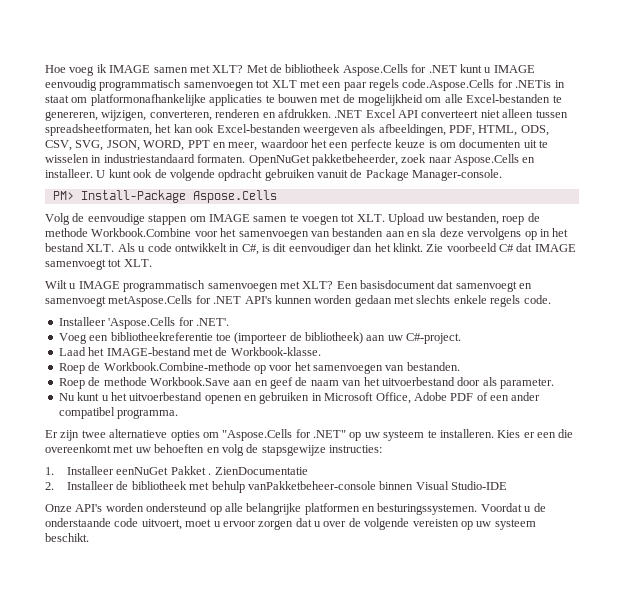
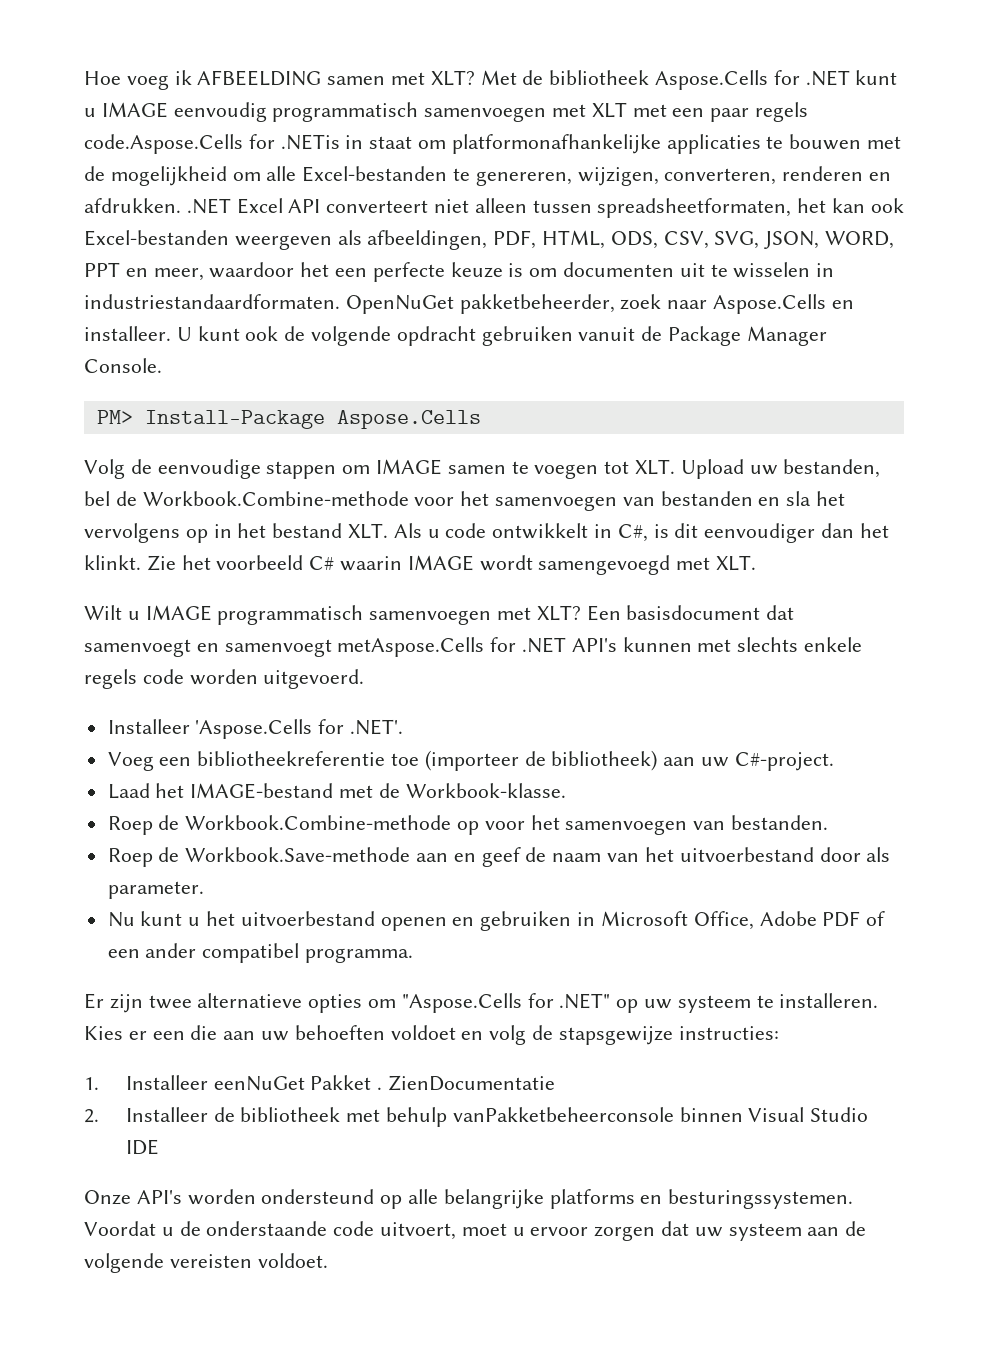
- Hoe voeg ik IMAGE samen met XLT?
+ Hoe voeg ik AFBEELDING samen met XLT?
- Met de bibliotheek Aspose.Cells for .NET kunt u IMAGE eenvoudig programmatisch samenvoegen tot XLT met een paar regels code.Aspose.Cells for .NETis in staat om platformonafhankelijke applicaties te bouwen met de mogelijkheid om alle Excel-bestanden te genereren, wijzigen, converteren, renderen en afdrukken. .NET Excel API converteert niet alleen tussen spreadsheetformaten, het kan ook Excel-bestanden weergeven als afbeeldingen, PDF, HTML, ODS, CSV, SVG, JSON, WORD, PPT en meer, waardoor het een perfecte keuze is om documenten uit te wisselen in industriestandaard formaten.
+ Met de bibliotheek Aspose.Cells for .NET kunt u IMAGE eenvoudig programmatisch samenvoegen met XLT met een paar regels code.Aspose.Cells for .NETis in staat om platformonafhankelijke applicaties te bouwen met de mogelijkheid om alle Excel-bestanden te genereren, wijzigen, converteren, renderen en afdrukken. .NET Excel API converteert niet alleen tussen spreadsheetformaten, het kan ook Excel-bestanden weergeven als afbeeldingen, PDF, HTML, ODS, CSV, SVG, JSON, WORD, PPT en meer, waardoor het een perfecte keuze is om documenten uit te wisselen in industriestandaardformaten.
- U kunt ook de volgende opdracht gebruiken vanuit de Package Manager-console.
+ U kunt ook de volgende opdracht gebruiken vanuit de Package Manager Console.
- Volg de eenvoudige stappen om IMAGE samen te voegen tot XLT. Upload uw bestanden, roep de methode Workbook.Combine voor het samenvoegen van bestanden aan en sla deze vervolgens op in het bestand XLT. Als u code ontwikkelt in C#, is dit eenvoudiger dan het klinkt.
+ Volg de eenvoudige stappen om IMAGE samen te voegen tot XLT. Upload uw bestanden, bel de Workbook.Combine-methode voor het samenvoegen van bestanden en sla het vervolgens op in het bestand XLT. Als u code ontwikkelt in C#, is dit eenvoudiger dan het klinkt.
- Zie voorbeeld C# dat IMAGE samenvoegt tot XLT.
+ Zie het voorbeeld C# waarin IMAGE wordt samengevoegd met XLT.
- Een basisdocument dat samenvoegt en samenvoegt metAspose.Cells for .NET API's kunnen worden gedaan met slechts enkele regels code.
+ Een basisdocument dat samenvoegt en samenvoegt metAspose.Cells for .NET API's kunnen met slechts enkele regels code worden uitgevoerd.
- Roep de methode Workbook.Save aan en geef de naam van het uitvoerbestand door als parameter.
+ Roep de Workbook.Save-methode aan en geef de naam van het uitvoerbestand door als parameter.
- Kies er een die overeenkomt met uw behoeften en volg de stapsgewijze instructies:
+ Kies er een die aan uw behoeften voldoet en volg de stapsgewijze instructies:
- 2. Installeer de bibliotheek met behulp vanPakketbeheer-console binnen Visual Studio-IDE
+ 2. Installeer de bibliotheek met behulp vanPakketbeheerconsole binnen Visual Studio IDE
- Onze API's worden ondersteund op alle belangrijke platformen en besturingssystemen.
+ Onze API's worden ondersteund op alle belangrijke platforms en besturingssystemen.
- Voordat u de onderstaande code uitvoert, moet u ervoor zorgen dat u over de volgende vereisten op uw systeem beschikt.
+ Voordat u de onderstaande code uitvoert, moet u ervoor zorgen dat uw systeem aan de volgende vereisten voldoet.

